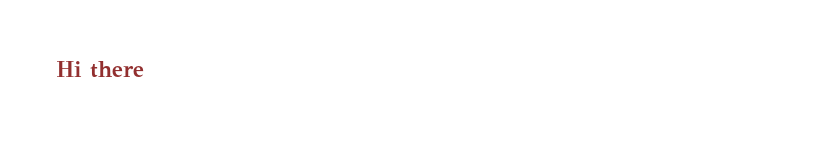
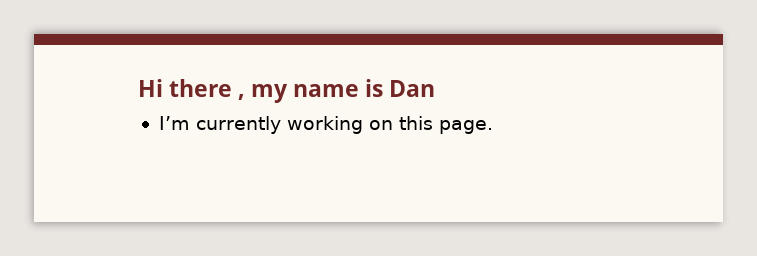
- Hi there
+ Hi there , my name is Dan
+ I’m currently working on this page.

